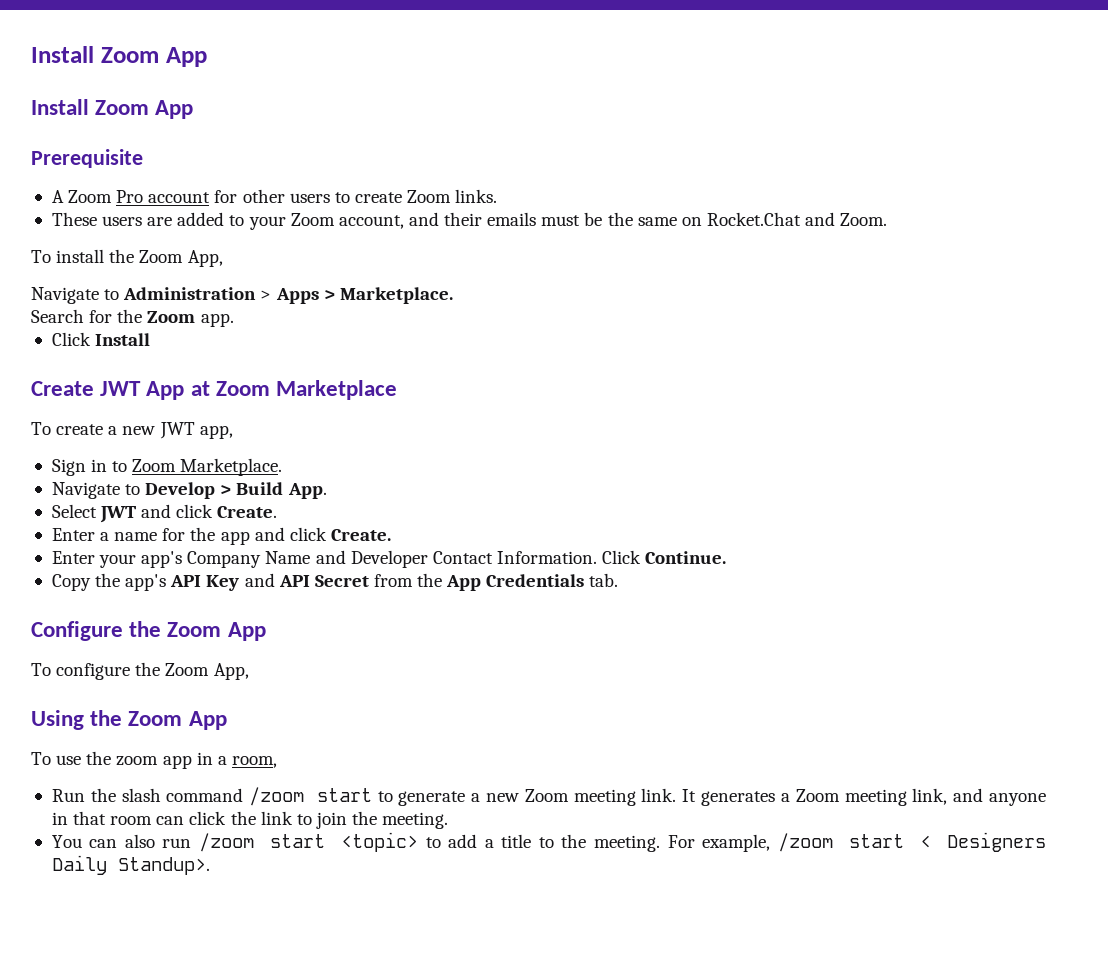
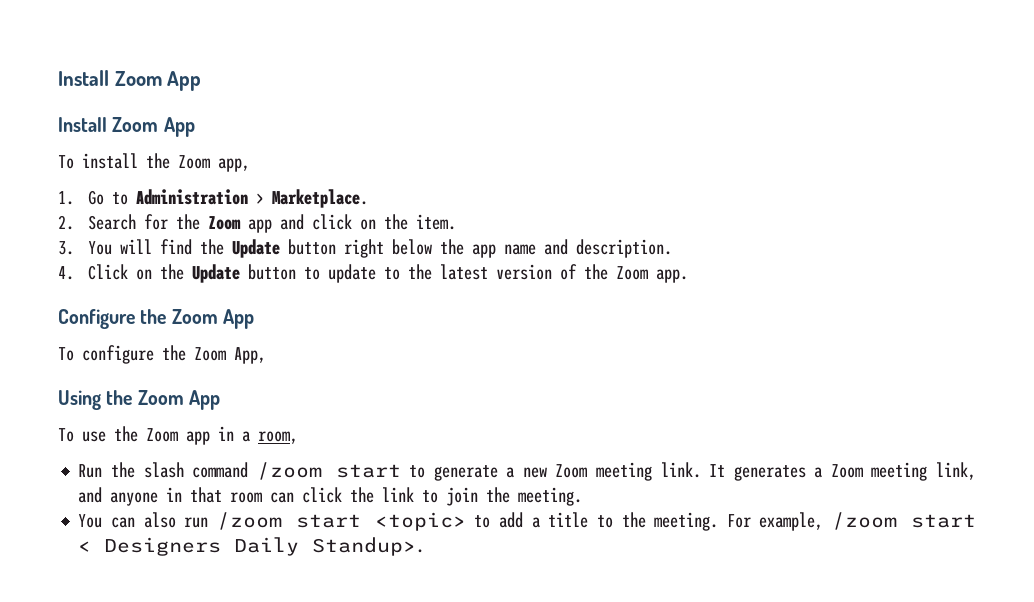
- Prerequisite
- A Zoom Pro account for other users to create Zoom links.
- These users are added to your Zoom account, and their emails must be the same on Rocket.Chat and Zoom.
- To install the Zoom App,
- Navigate to Administration > Apps > Marketplace.
- Search for the Zoom app.
- Click Install
- Create JWT App at Zoom Marketplace
- To create a new JWT app,
- Sign in to Zoom Marketplace.
- Navigate to Develop > Build App.
- Select JWT and click Create.
- Enter a name for the app and click Create.
- Enter your app's Company Name and Developer Contact Information. Click Continue.
- Copy the app's API Key and API Secret from the App Credentials tab.
+ To install the Zoom app,
+ 1. Go to Administration > Marketplace.
+ 2. Search for the Zoom app and click on the item.
+ 3. You will find the Update button right below the app name and description.
+ 4. Click on the Update button to update to the latest version of the Zoom app.
- To use the zoom app in a room,
+ To use the Zoom app in a room,

